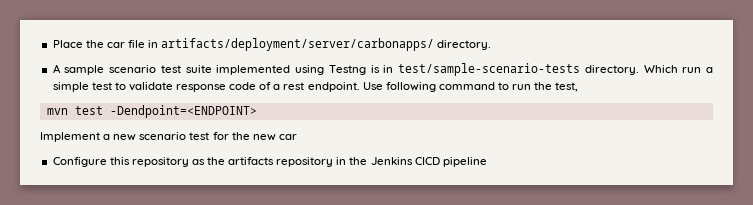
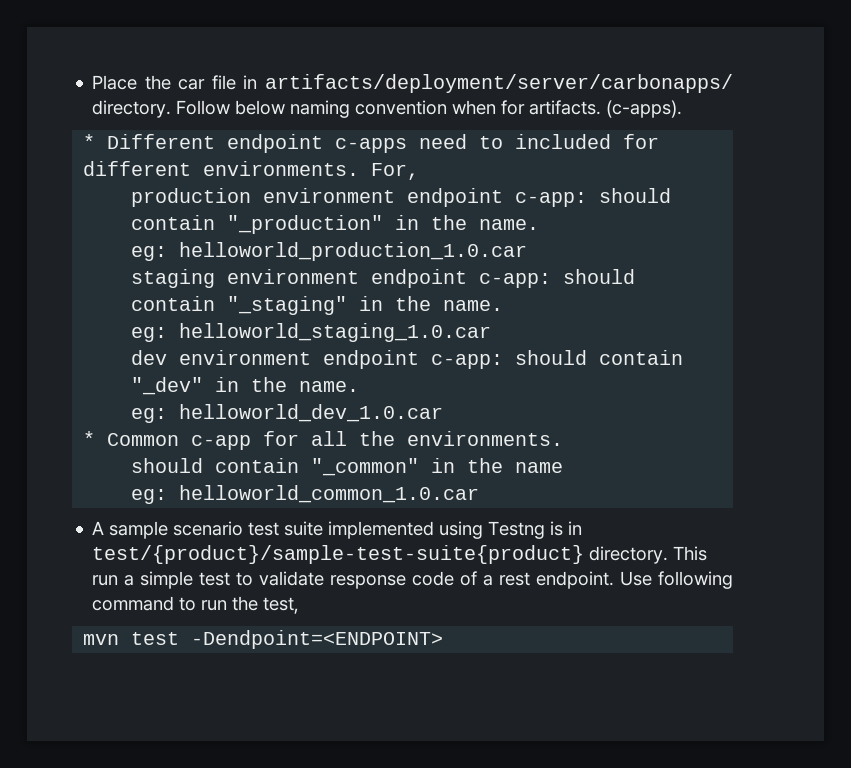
+ Follow below naming convention when for artifacts. (c-apps).
+ * Different endpoint c-apps need to included for different environments. For,
+ production environment endpoint c-app: should contain "_production" in the name.
+ eg: helloworld_production_1.0.car
+ staging environment endpoint c-app: should contain "_staging" in the name.
+ eg: helloworld_staging_1.0.car
+ dev environment endpoint c-app: should contain "_dev" in the name.
+ eg: helloworld_dev_1.0.car
+ * Common c-app for all the environments.
+ should contain "_common" in the name
+ eg: helloworld_common_1.0.car
- A sample scenario test suite implemented using Testng is in test/sample-scenario-tests directory. Which run a simple test to validate response code of a rest endpoint.
+ A sample scenario test suite implemented using Testng is in test/{product}/sample-test-suite{product} directory. This run a simple test to validate response code of a rest endpoint.
- Implement a new scenario test for the new car
- Configure this repository as the artifacts repository in the Jenkins CICD pipeline

